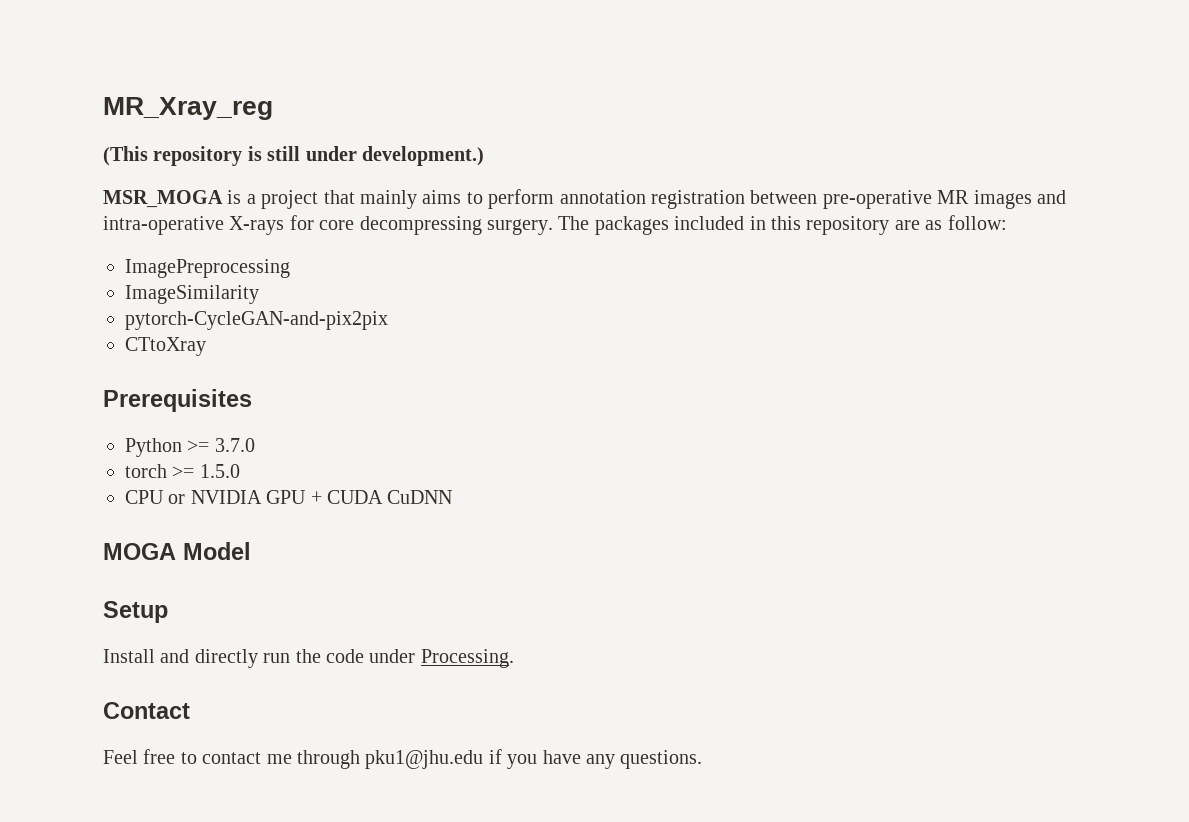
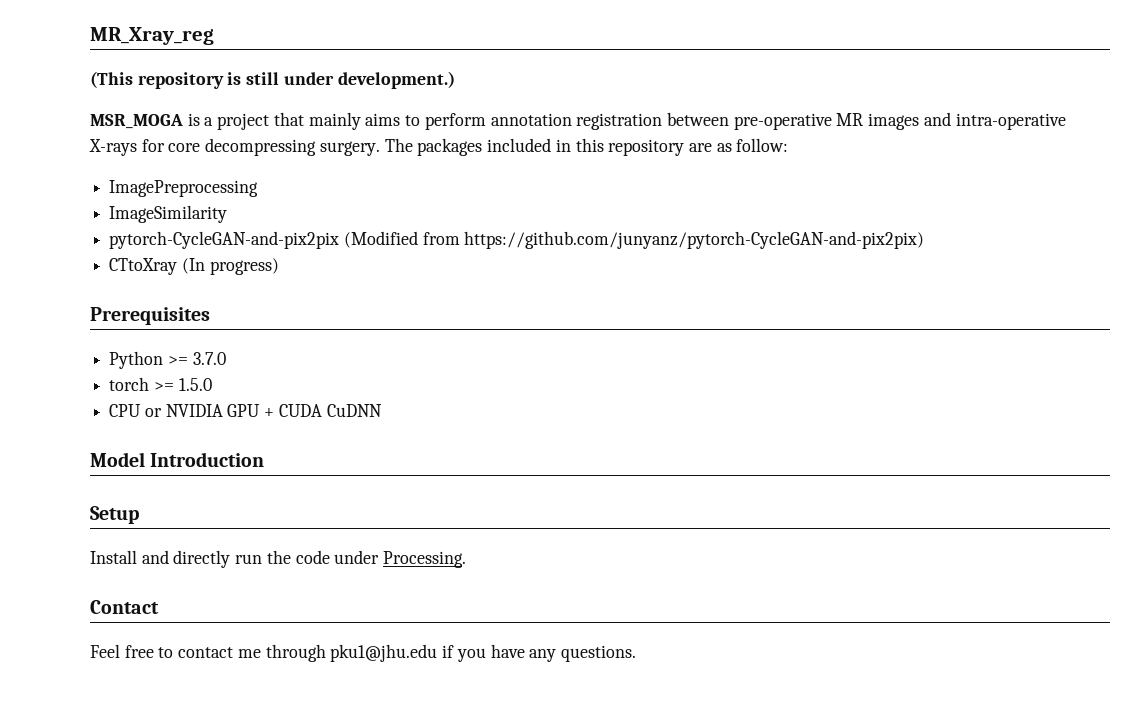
- pytorch-CycleGAN-and-pix2pix
+ pytorch-CycleGAN-and-pix2pix (Modified from https://github.com/junyanz/pytorch-CycleGAN-and-pix2pix)
- CTtoXray
+ CTtoXray (In progress)
- MOGA Model
+ Model Introduction

